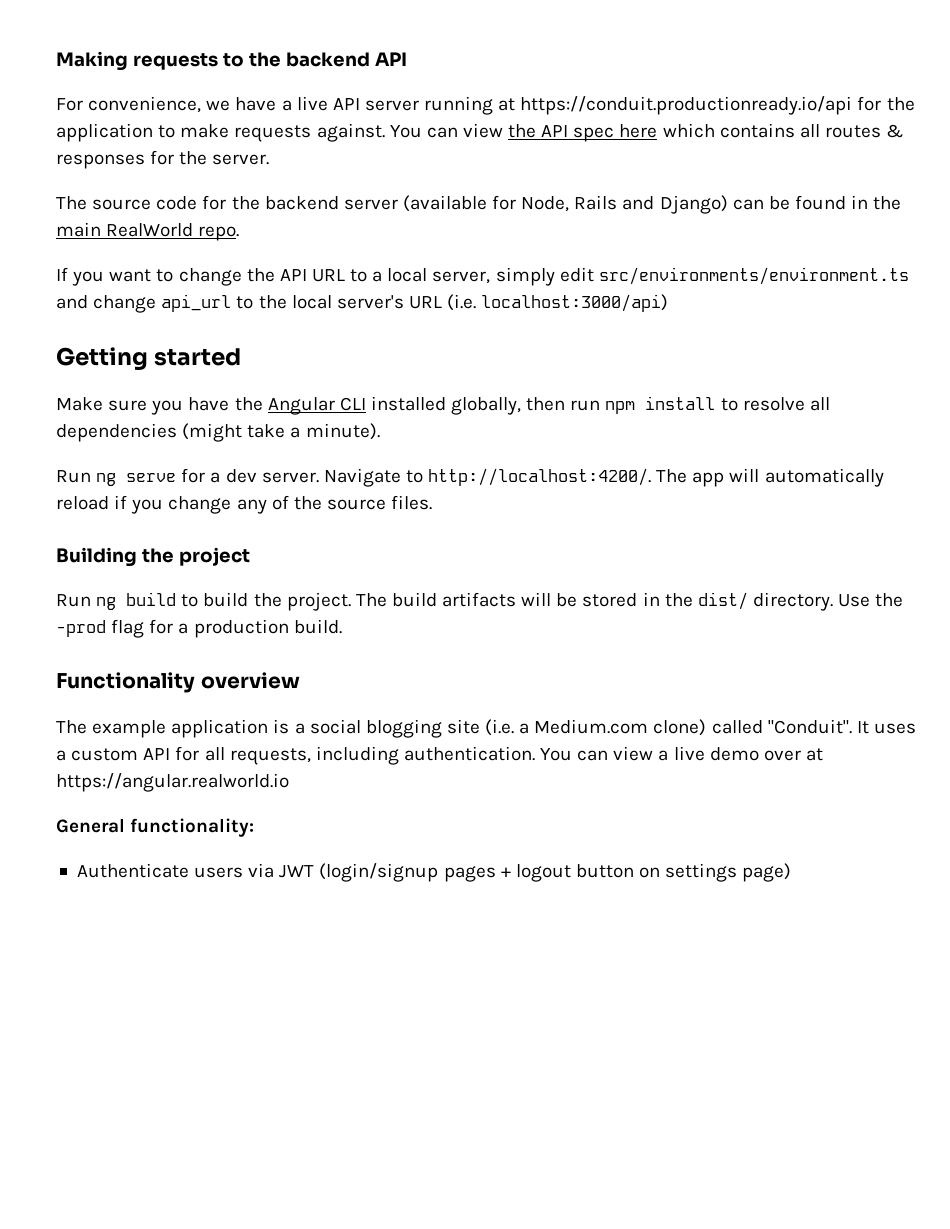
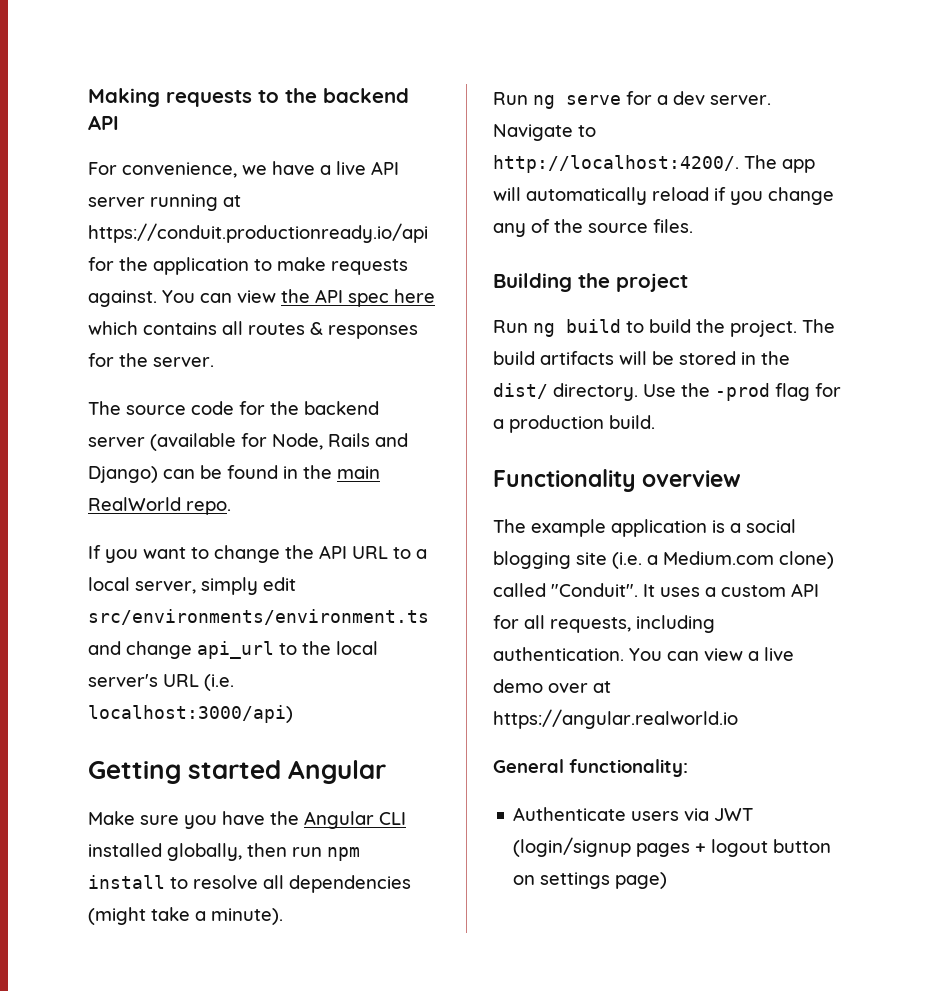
- Getting started
+ Getting started Angular

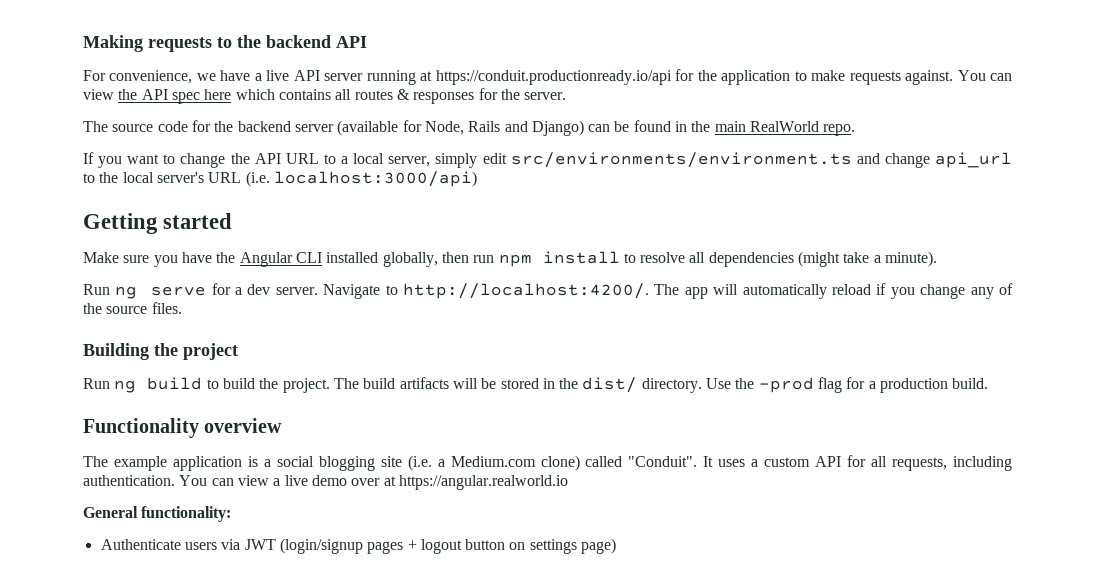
- Getting started Angular
+ Getting started

